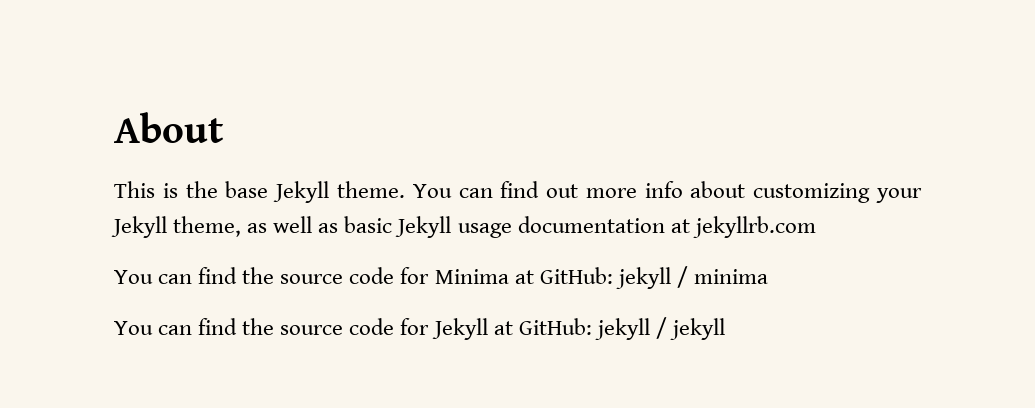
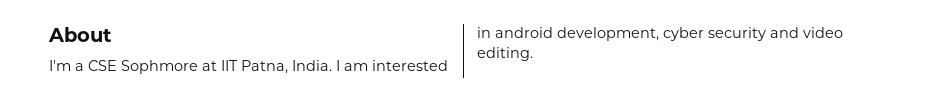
- This is the base Jekyll theme. You can find out more info about customizing your Jekyll theme, as well as basic Jekyll usage documentation at jekyllrb.com
- You can find the source code for Minima at GitHub: jekyll / minima
- You can find the source code for Jekyll at GitHub: jekyll / jekyll
+ I'm a CSE Sophmore at IIT Patna, India. I am interested in android development, cyber security and video editing.

